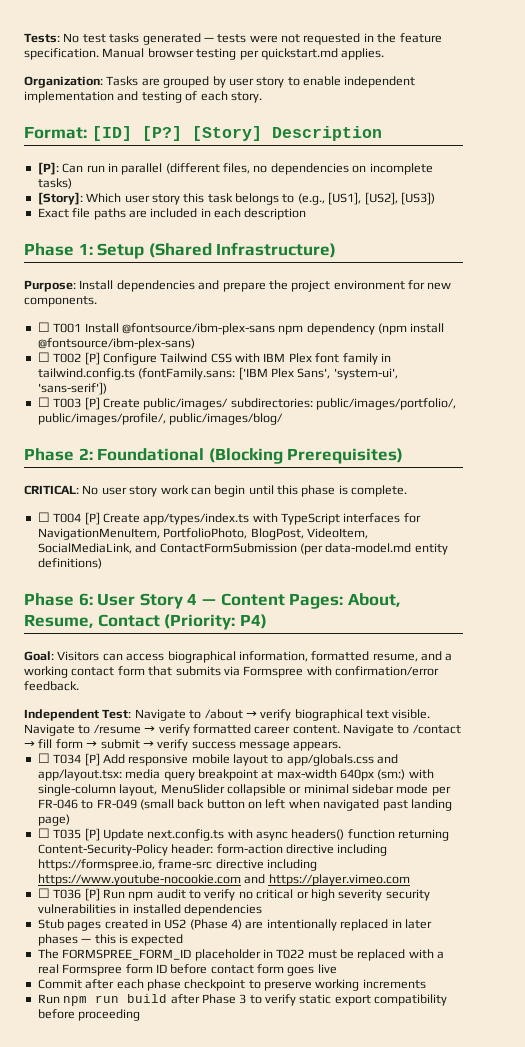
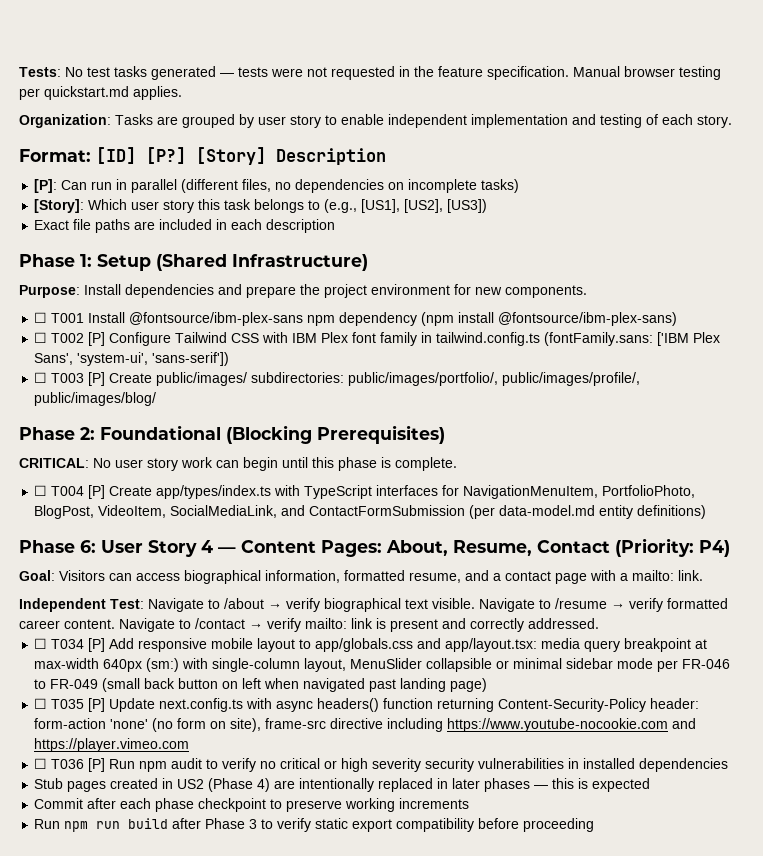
- Goal: Visitors can access biographical information, formatted resume, and a working contact form that submits via Formspree with confirmation/error feedback.
+ Goal: Visitors can access biographical information, formatted resume, and a contact page with a mailto: link.
- Navigate to /contact → fill form → submit → verify success message appears.
+ Navigate to /contact → verify mailto: link is present and correctly addressed.
- ☐ T035 [P] Update next.config.ts with async headers() function returning Content-Security-Policy header: form-action directive including https://formspree.io, frame-src directive including https://www.youtube-nocookie.com and https://player.vimeo.com
+ ☐ T035 [P] Update next.config.ts with async headers() function returning Content-Security-Policy header: form-action 'none' (no form on site), frame-src directive including https://www.youtube-nocookie.com and https://player.vimeo.com
- The FORMSPREE_FORM_ID placeholder in T022 must be replaced with a real Formspree form ID before contact form goes live

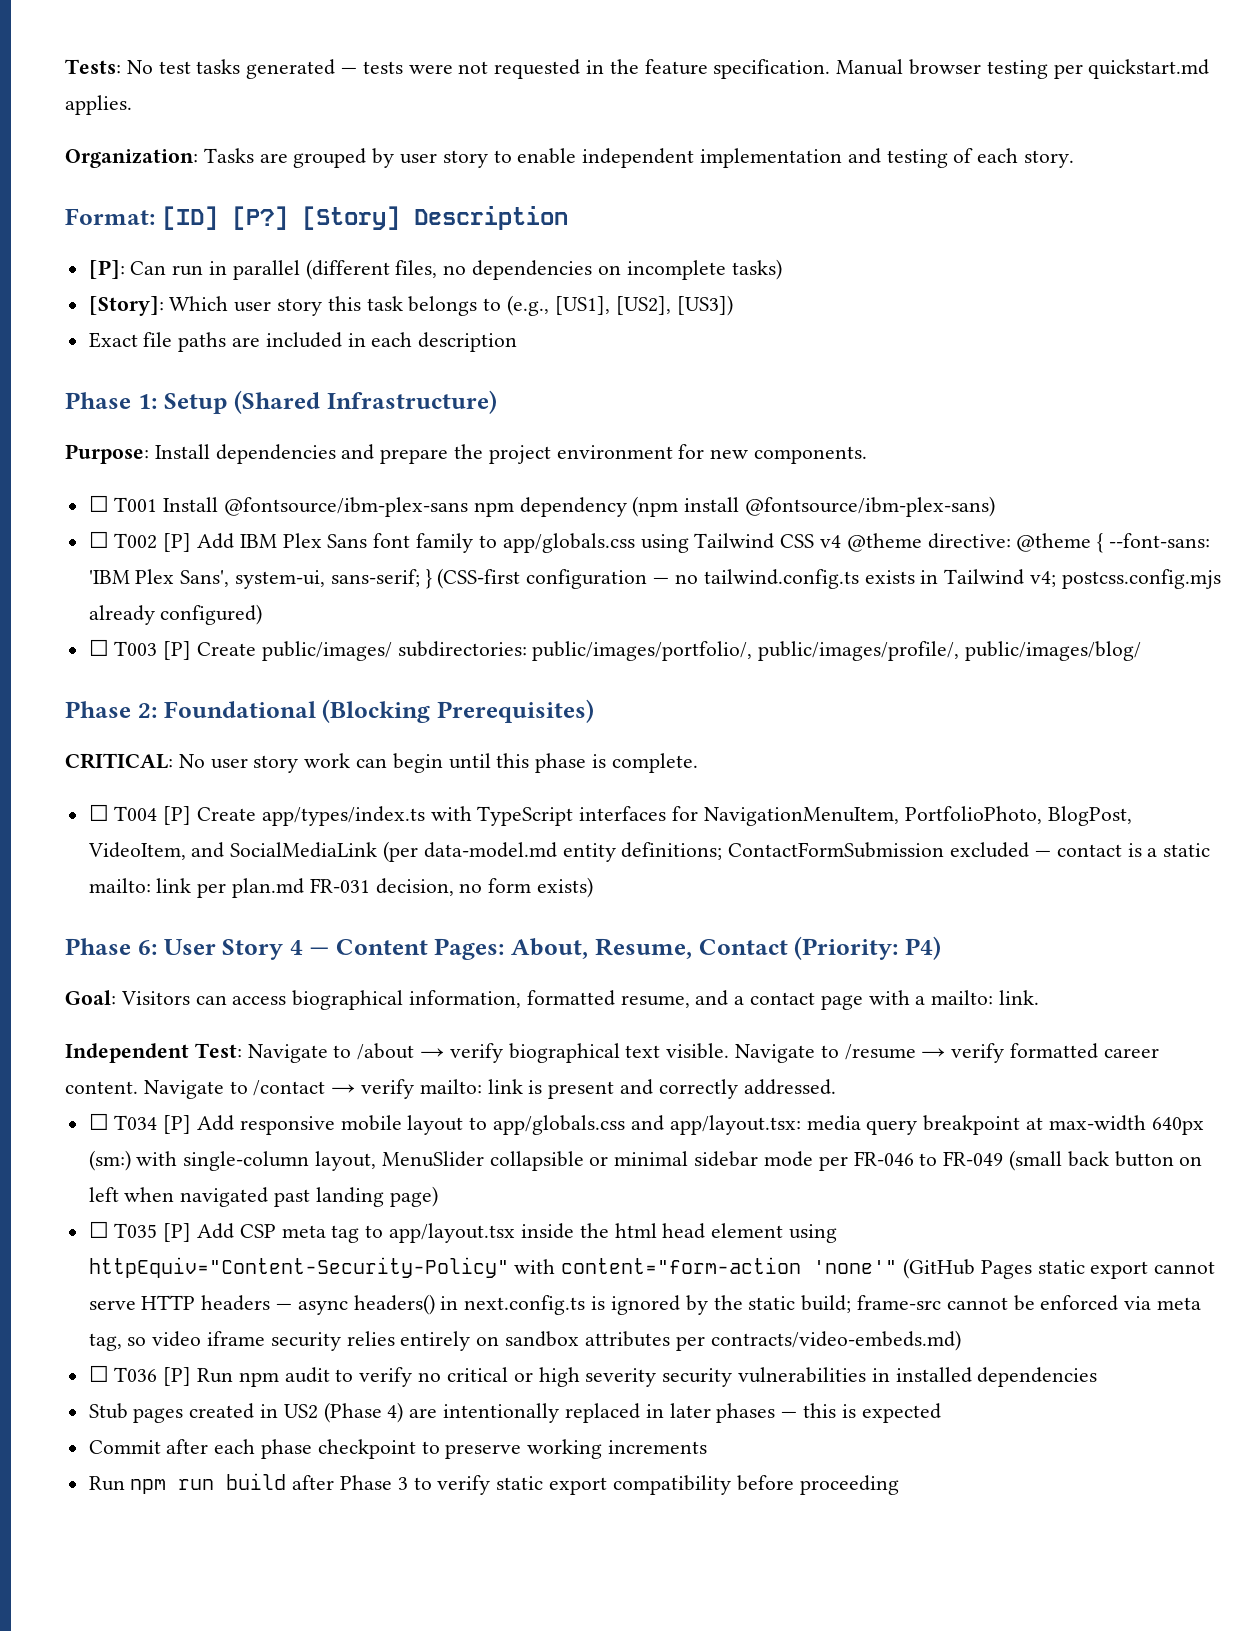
- ☐ T002 [P] Configure Tailwind CSS with IBM Plex font family in tailwind.config.ts (fontFamily.sans: ['IBM Plex Sans', 'system-ui', 'sans-serif'])
+ ☐ T002 [P] Add IBM Plex Sans font family to app/globals.css using Tailwind CSS v4 @theme directive: @theme { --font-sans: 'IBM Plex Sans', system-ui, sans-serif; } (CSS-first configuration — no tailwind.config.ts exists in Tailwind v4; postcss.config.mjs already configured)
- ☐ T004 [P] Create app/types/index.ts with TypeScript interfaces for NavigationMenuItem, PortfolioPhoto, BlogPost, VideoItem, SocialMediaLink, and ContactFormSubmission (per data-model.md entity definitions)
+ ☐ T004 [P] Create app/types/index.ts with TypeScript interfaces for NavigationMenuItem, PortfolioPhoto, BlogPost, VideoItem, and SocialMediaLink (per data-model.md entity definitions; ContactFormSubmission excluded — contact is a static mailto: link per plan.md FR-031 decision, no form exists)
- ☐ T035 [P] Update next.config.ts with async headers() function returning Content-Security-Policy header: form-action 'none' (no form on site), frame-src directive including https://www.youtube-nocookie.com and https://player.vimeo.com
+ ☐ T035 [P] Add CSP meta tag to app/layout.tsx inside the html head element using httpEquiv="Content-Security-Policy" with content="form-action 'none'" (GitHub Pages static export cannot serve HTTP headers — async headers() in next.config.ts is ignored by the static build; frame-src cannot be enforced via meta tag, so video iframe security relies entirely on sandbox attributes per contracts/video-embeds.md)

